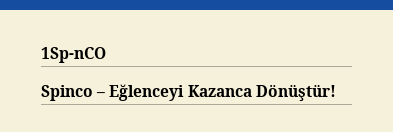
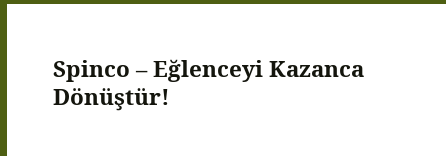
- 1Sp-nCO

